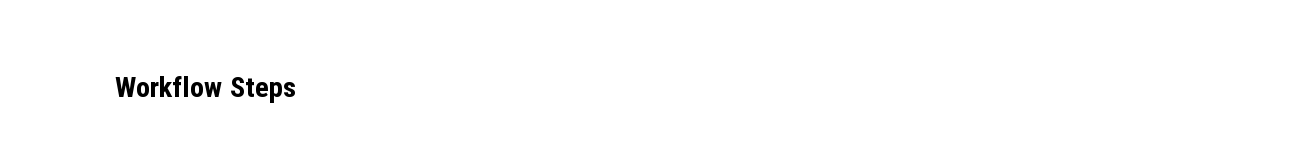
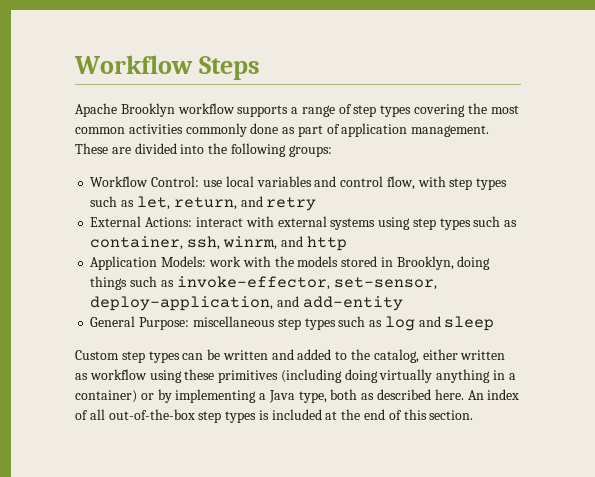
+ Apache Brooklyn workflow supports a range of step types covering the most common activities commonly done as part of application management. These are divided into the following groups:
+ Workflow Control: use local variables and control flow, with step types such as let, return, and retry
+ External Actions: interact with external systems using step types such as container, ssh, winrm, and http
+ Application Models: work with the models stored in Brooklyn, doing things such as invoke-effector, set-sensor, deploy-application, and add-entity
+ General Purpose: miscellaneous step types such as log and sleep
+ Custom step types can be written and added to the catalog, either written as workflow using these primitives (including doing virtually anything in a container) or by implementing a Java type, both as described here. An index of all out-of-the-box step types is included at the end of this section.

